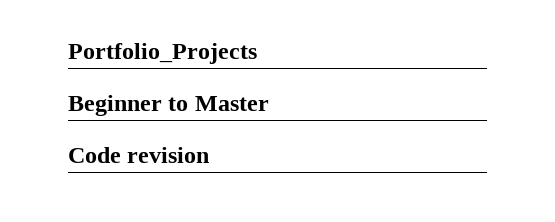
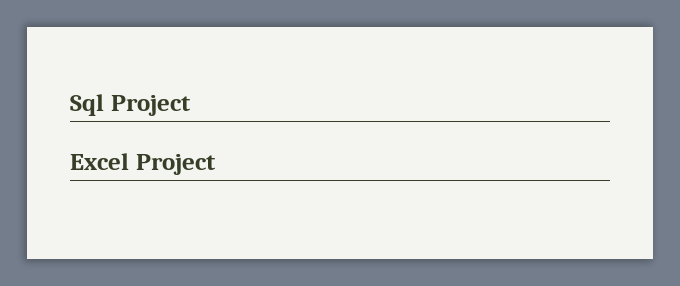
- Portfolio_Projects
- Beginner to Master
- Code revision
+ Sql Project
+ Excel Project

